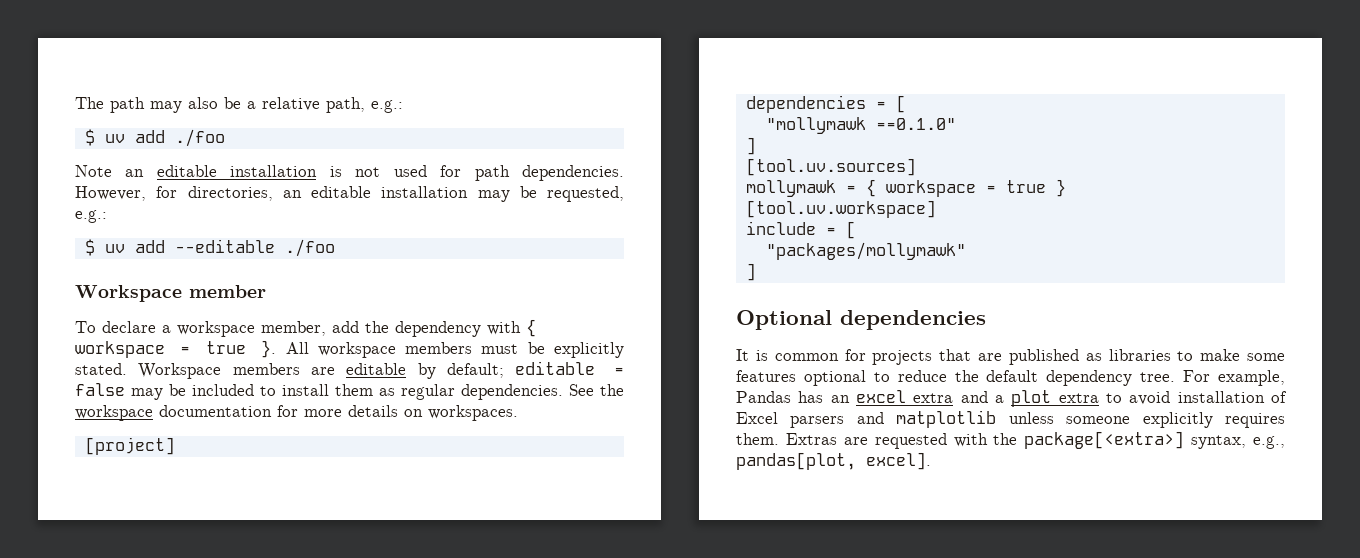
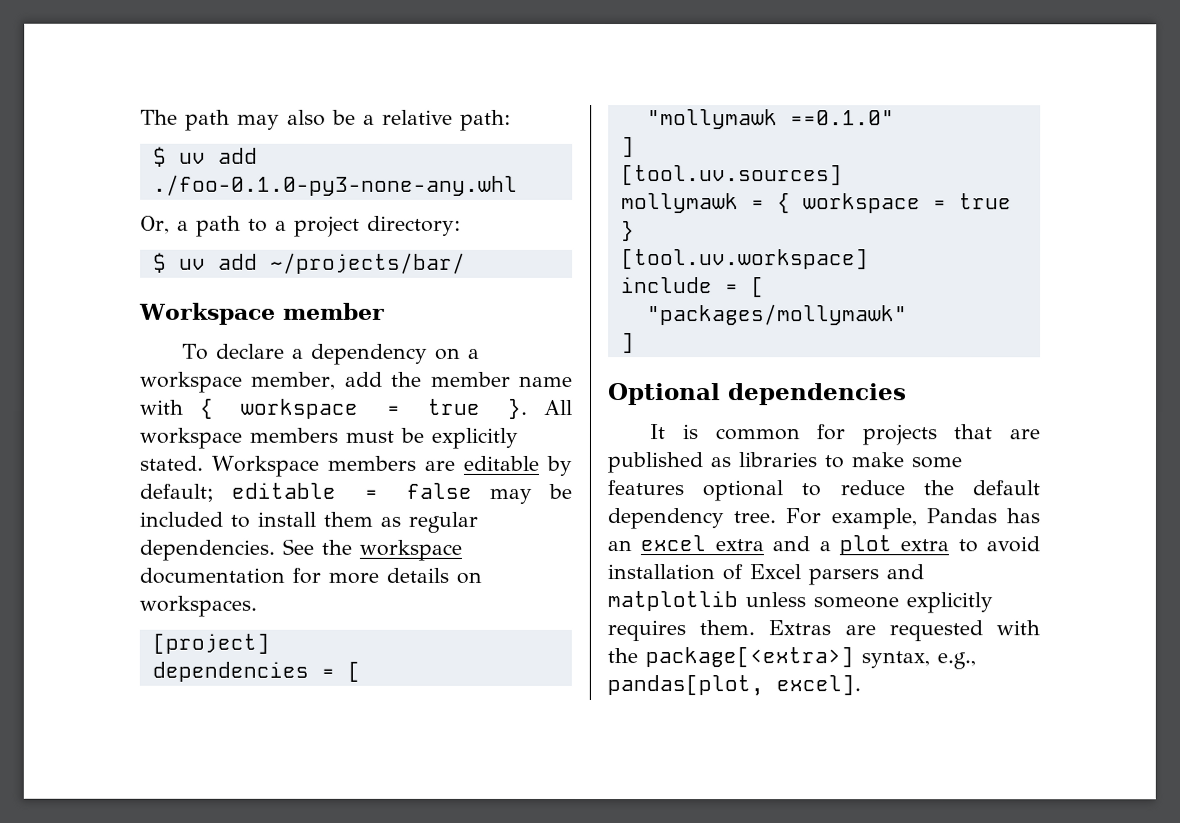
- The path may also be a relative path, e.g.:
- $ uv add ./foo
- Note an editable installation is not used for path dependencies. However, for directories, an editable installation may be requested, e.g.:
- $ uv add --editable ./foo
+ The path may also be a relative path:
+ $ uv add ./foo-0.1.0-py3-none-any.whl
+ Or, a path to a project directory:
+ $ uv add ~/projects/bar/
- To declare a workspace member, add the dependency with { workspace = true }.
+ To declare a dependency on a workspace member, add the member name with { workspace = true }.

